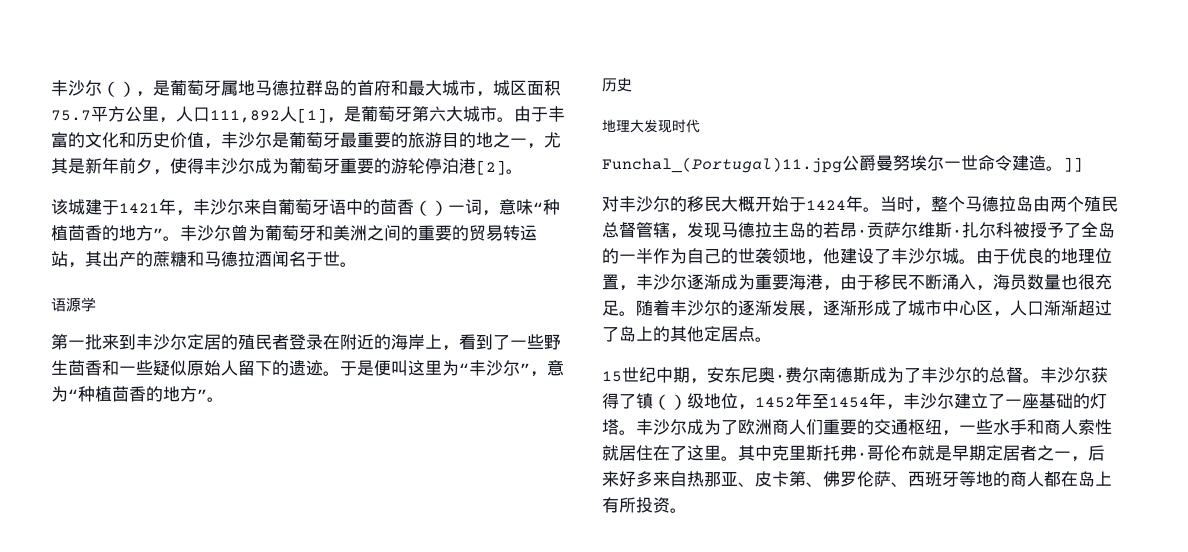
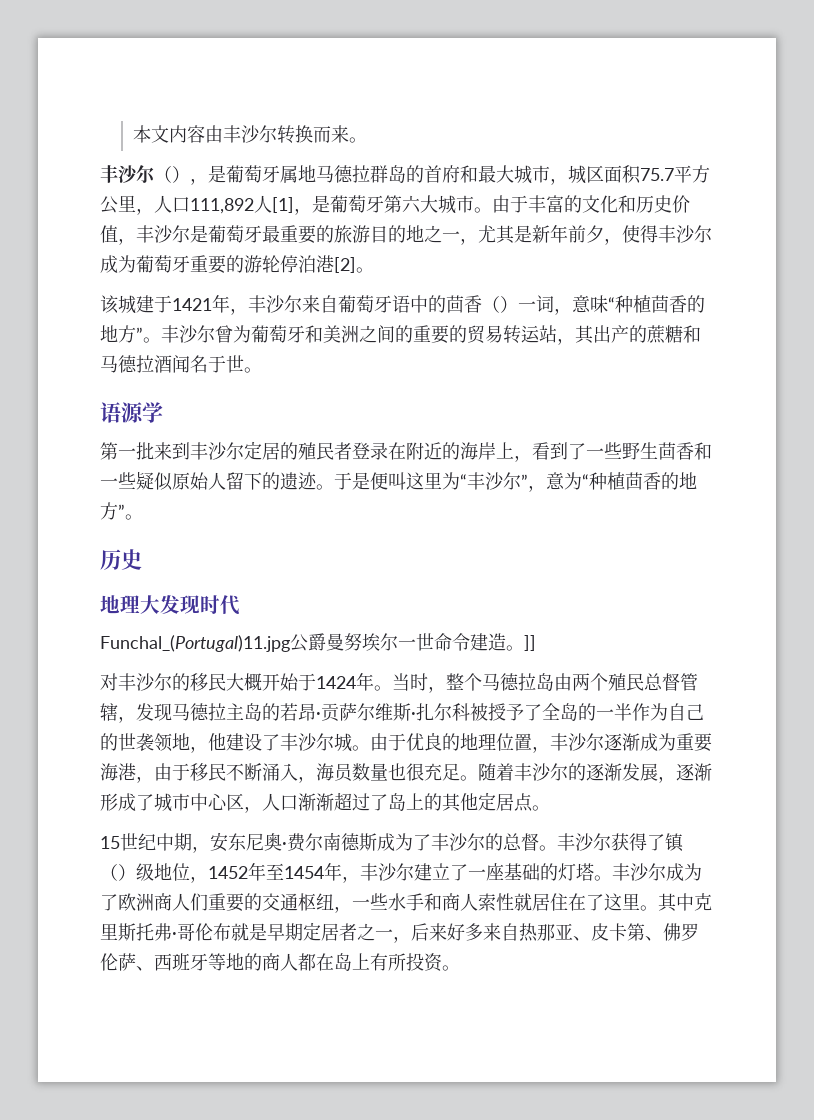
+ 本文内容由丰沙尔转换而来。

